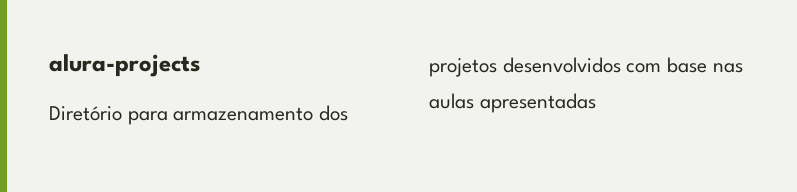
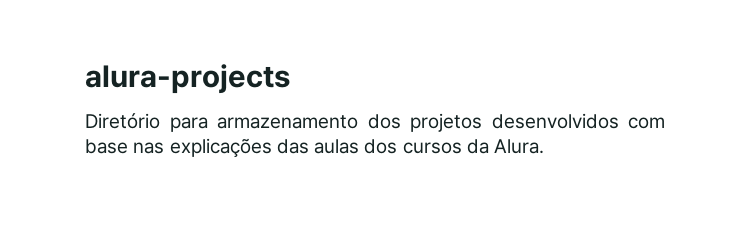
- Diretório para armazenamento dos projetos desenvolvidos com base nas aulas apresentadas
+ Diretório para armazenamento dos projetos desenvolvidos com base nas explicações das aulas dos cursos da Alura.

